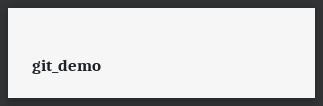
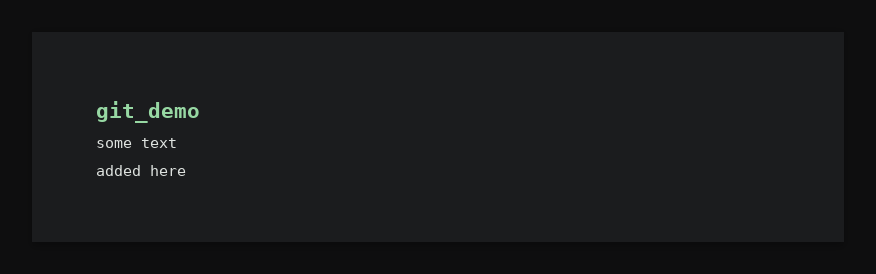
+ some text
+ added here

